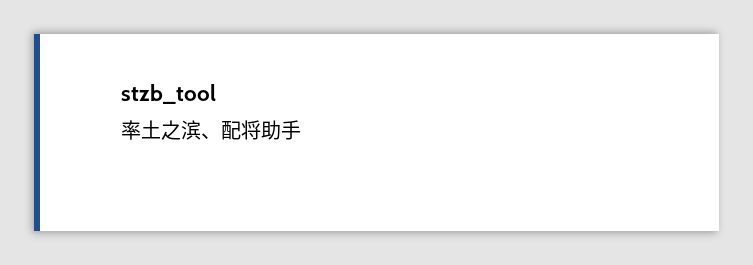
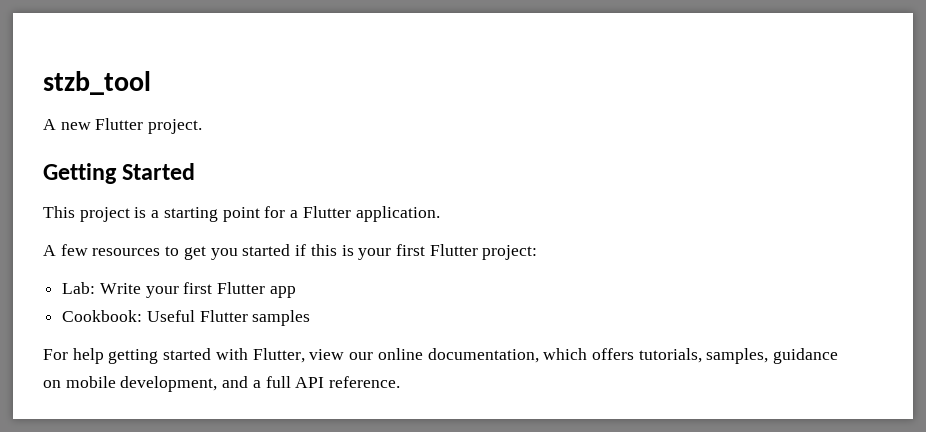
- 率土之滨、配将助手
+ A new Flutter project.
+ Getting Started
+ This project is a starting point for a Flutter application.
+ A few resources to get you started if this is your first Flutter project:
+ Lab: Write your first Flutter app
+ Cookbook: Useful Flutter samples
+ For help getting started with Flutter, view our online documentation, which offers tutorials, samples, guidance on mobile development, and a full API reference.

